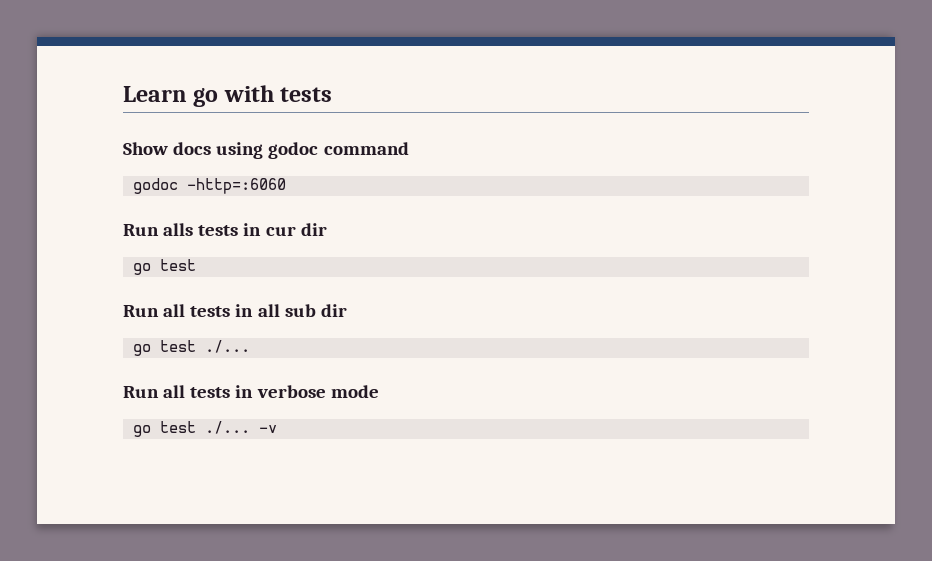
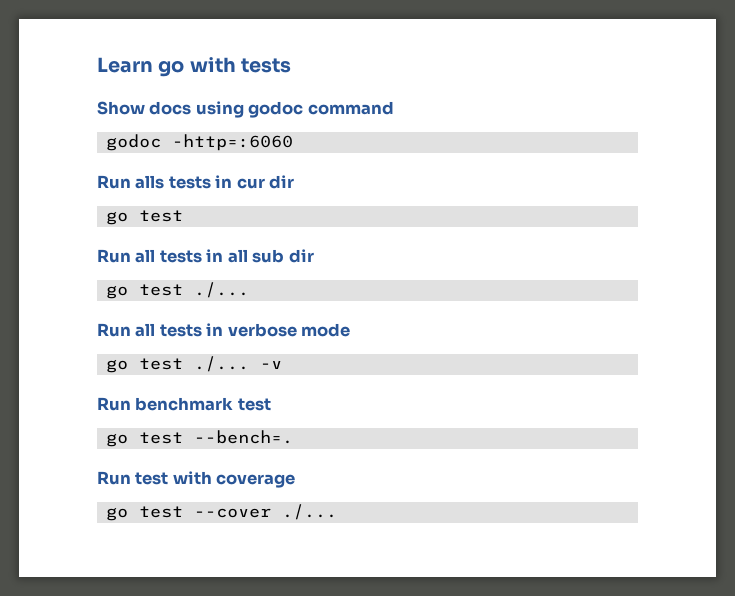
+ Run benchmark test
+ go test --bench=.
+ Run test with coverage
+ go test --cover ./...

